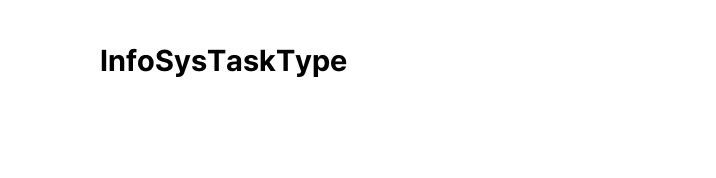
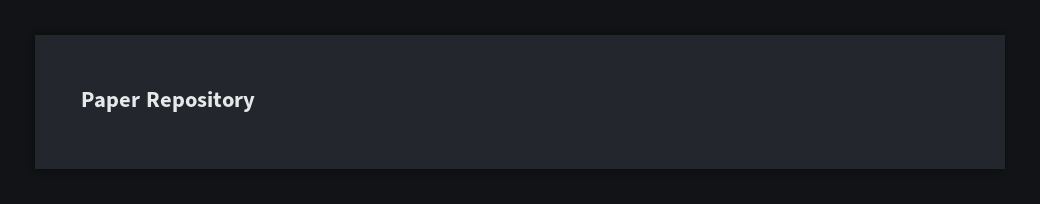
- InfoSysTaskType
+ Paper Repository

